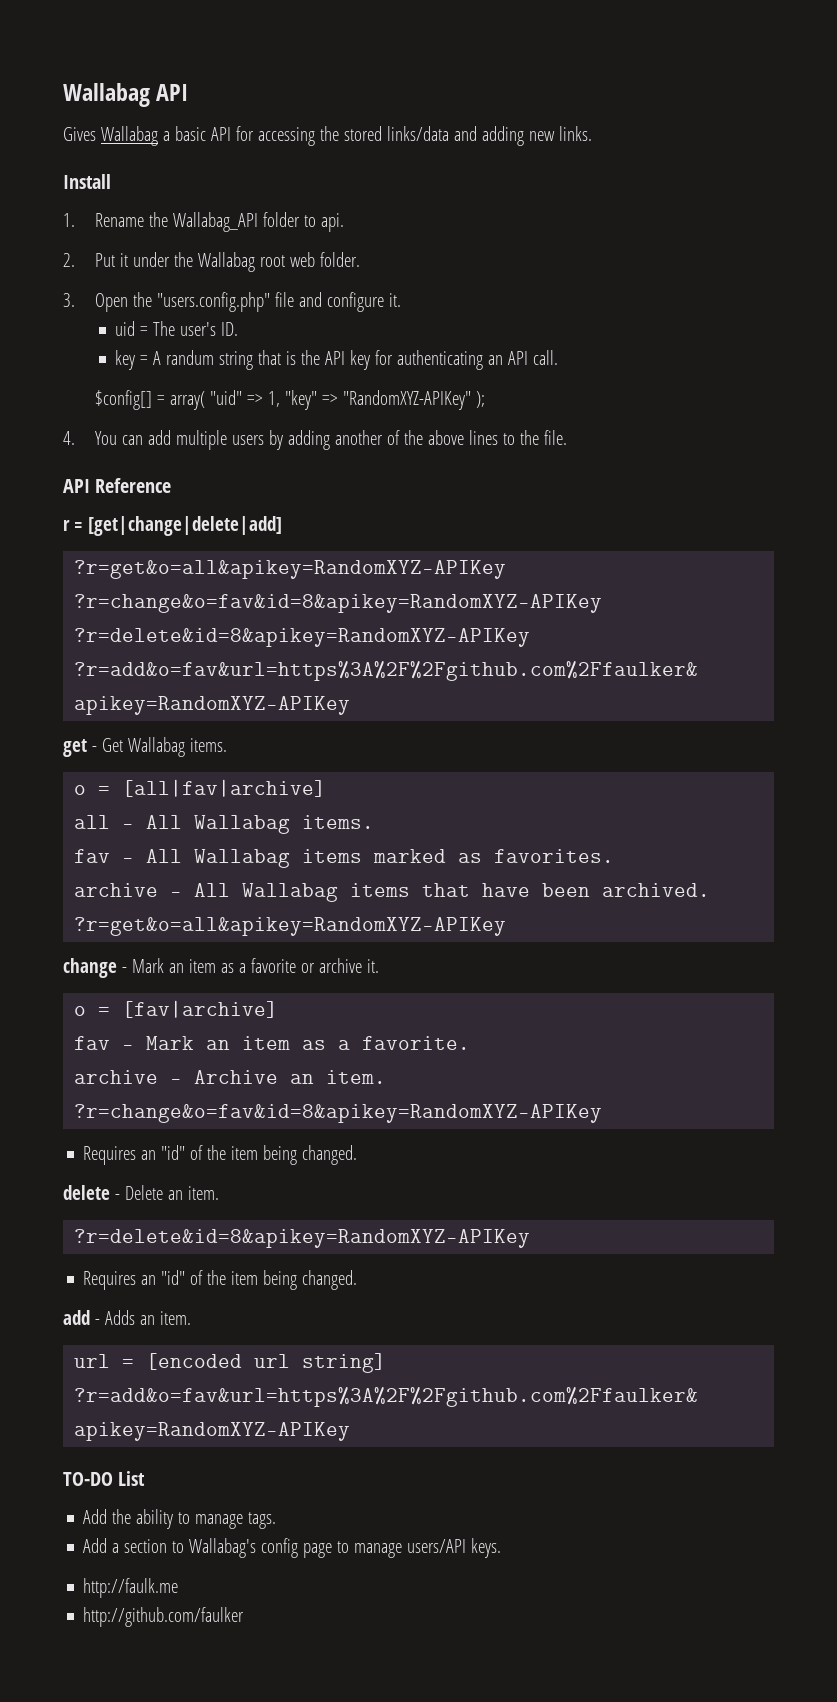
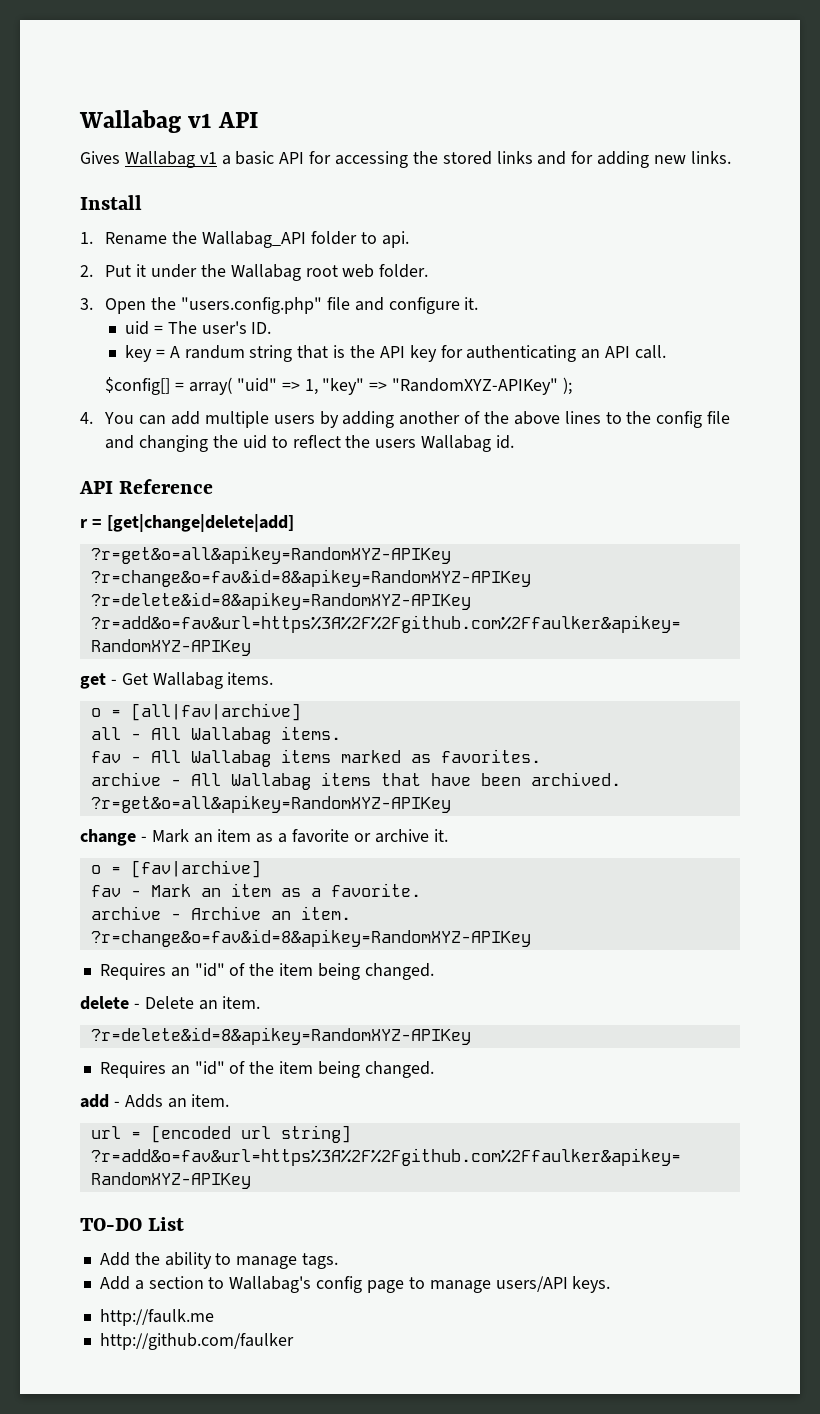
- Wallabag API
+ Wallabag v1 API
- Gives Wallabag a basic API for accessing the stored links/data and adding new links.
+ Gives Wallabag v1 a basic API for accessing the stored links and for adding new links.
- 4. You can add multiple users by adding another of the above lines to the file.
+ 4. You can add multiple users by adding another of the above lines to the config file and changing the uid to reflect the users Wallabag id.

